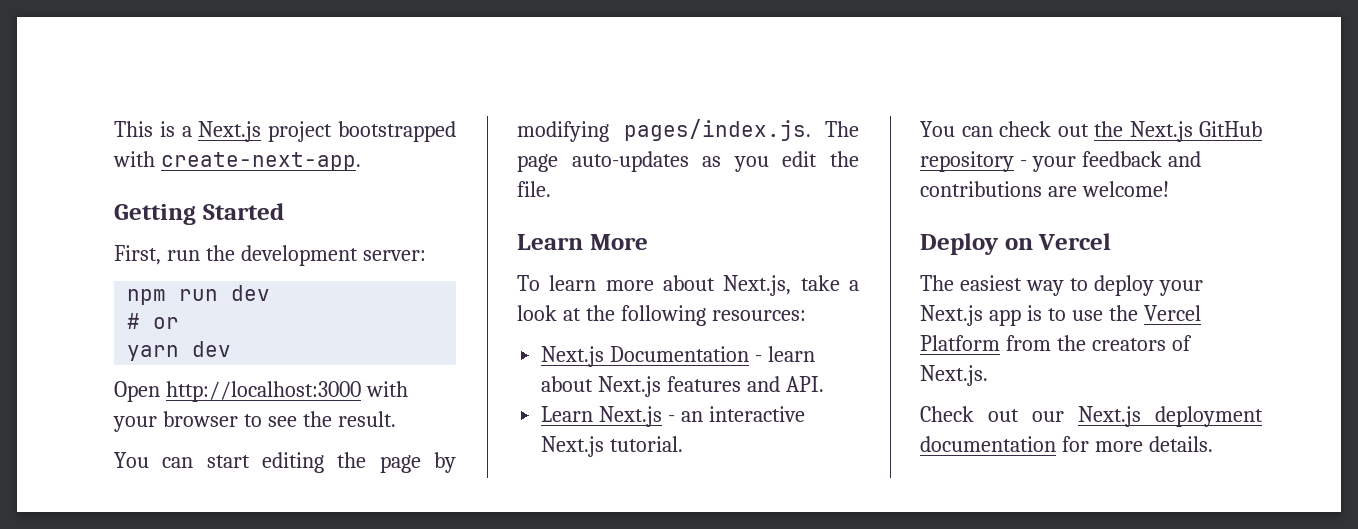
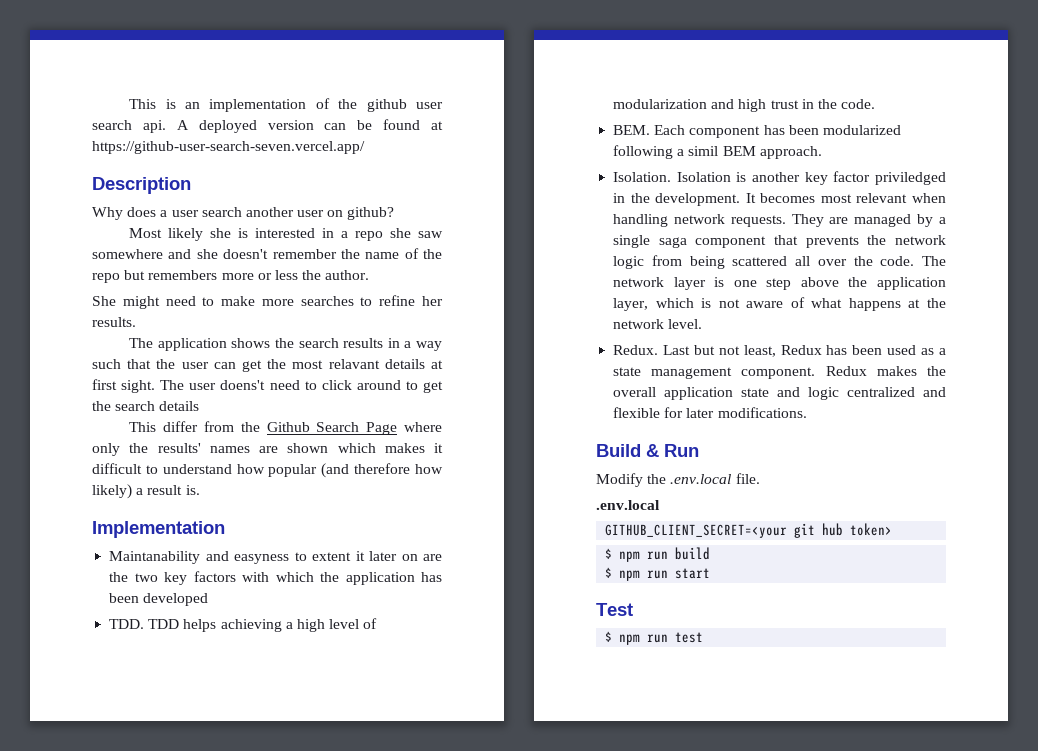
- This is a Next.js project bootstrapped with create-next-app.
- Getting Started
- First, run the development server:
- npm run dev
- # or
- yarn dev
- Open http://localhost:3000 with your browser to see the result.
- You can start editing the page by modifying pages/index.js. The page auto-updates as you edit the file.
- Learn More
- To learn more about Next.js, take a look at the following resources:
- Next.js Documentation - learn about Next.js features and API.
- Learn Next.js - an interactive Next.js tutorial.
- You can check out the Next.js GitHub repository - your feedback and contributions are welcome!
- Deploy on Vercel
- The easiest way to deploy your Next.js app is to use the Vercel Platform from the creators of Next.js.
- Check out our Next.js deployment documentation for more details.
+ This is an implementation of the github user search api. A deployed version can be found at https://github-user-search-seven.vercel.app/
+ Description
+ Why does a user search another user on github?
+ Most likely she is interested in a repo she saw somewhere and she doesn't remember the name of the repo but remembers more or less the author.
+ She might need to make more searches to refine her results.
+ The application shows the search results in a way such that the user can get the most relavant details at first sight. The user doens't need to click around to get the search details
+ This differ from the Github Search Page where only the results' names are shown which makes it difficult to understand how popular (and therefore how likely) a result is.
+ Implementation
+ Maintanability and easyness to extent it later on are the two key factors with which the application has been developed
+ TDD. TDD helps achieving a high level of modularization and high trust in the code.
+ BEM. Each component has been modularized following a simil BEM approach.
+ Isolation. Isolation is another key factor priviledged in the development. It becomes most relevant when handling network requests. They are managed by a single saga component that prevents the network logic from being scattered all over the code. The network layer is one step above the application layer, which is not aware of what happens at the network level.
+ Redux. Last but not least, Redux has been used as a state management component. Redux makes the overall application state and logic centralized and flexible for later modifications.
+ Build & Run
+ Modify the .env.local file.
+ .env.local
+ GITHUB_CLIENT_SECRET=<your git hub token>
+ $ npm run build
+ $ npm run start
+ Test
+ $ npm run test

